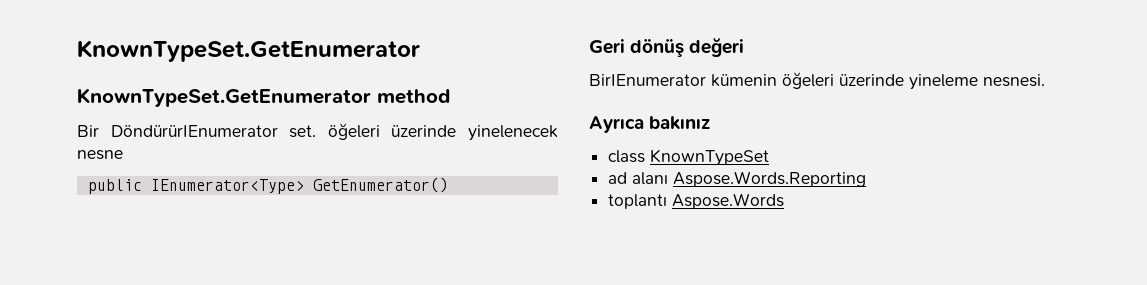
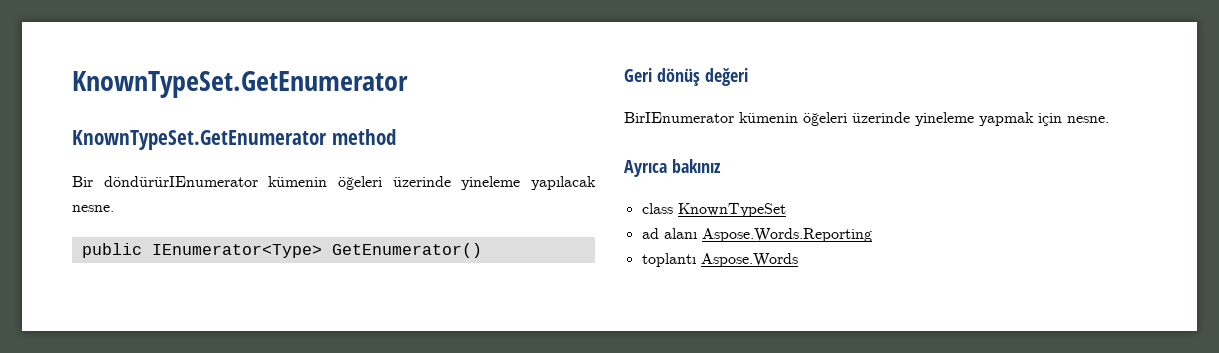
- Bir DöndürürIEnumerator set. öğeleri üzerinde yinelenecek nesne
+ Bir döndürürIEnumerator kümenin öğeleri üzerinde yineleme yapılacak nesne.
- BirIEnumerator kümenin öğeleri üzerinde yineleme nesnesi.
+ BirIEnumerator kümenin öğeleri üzerinde yineleme yapmak için nesne.

